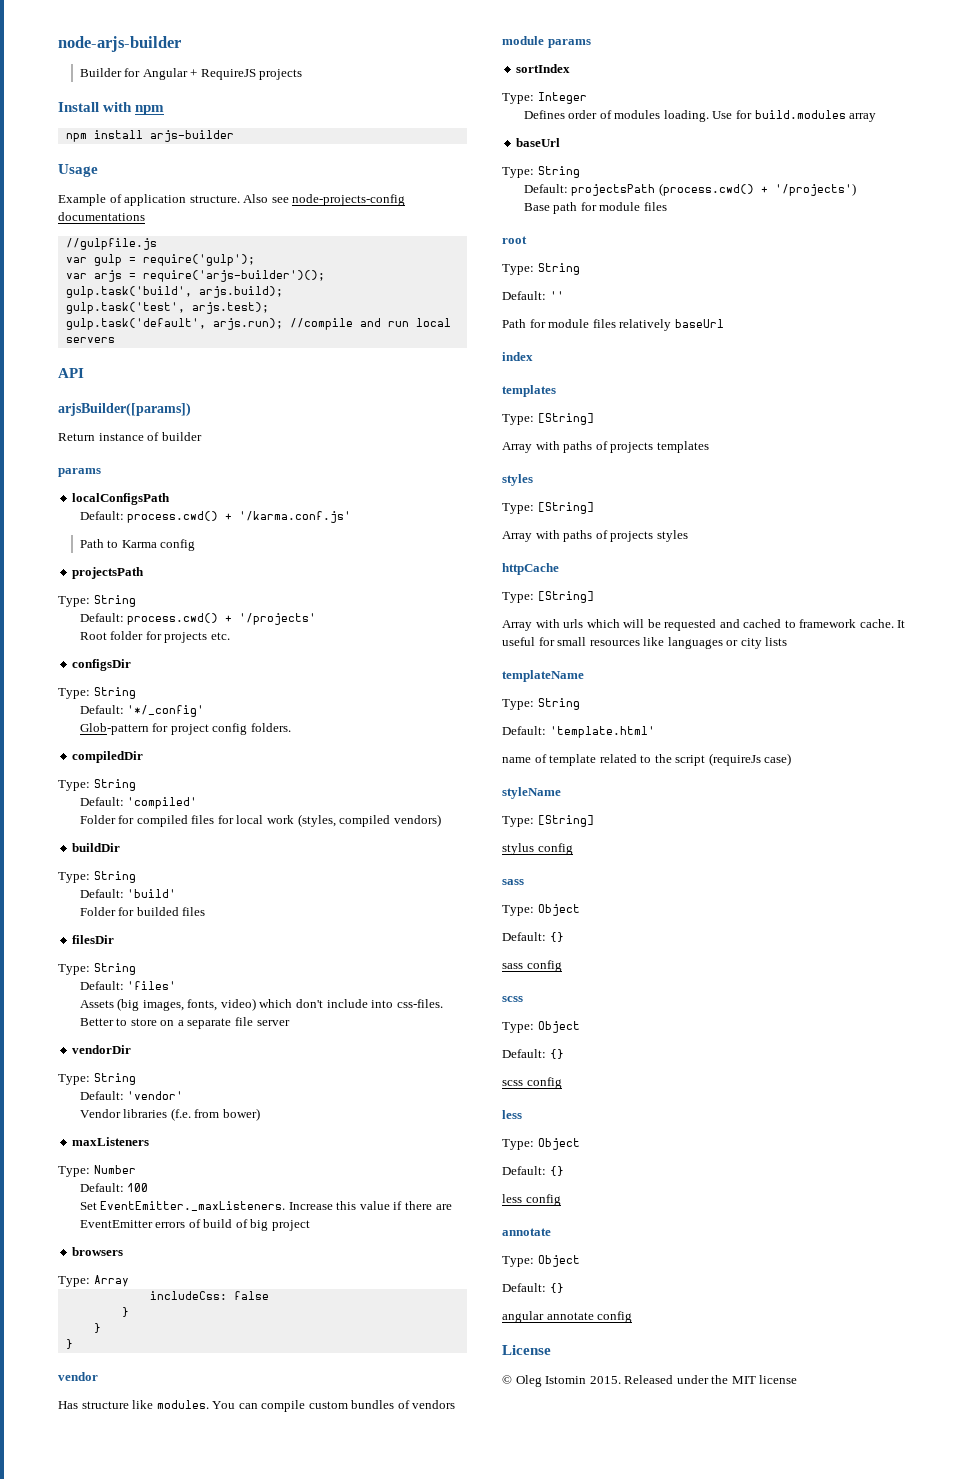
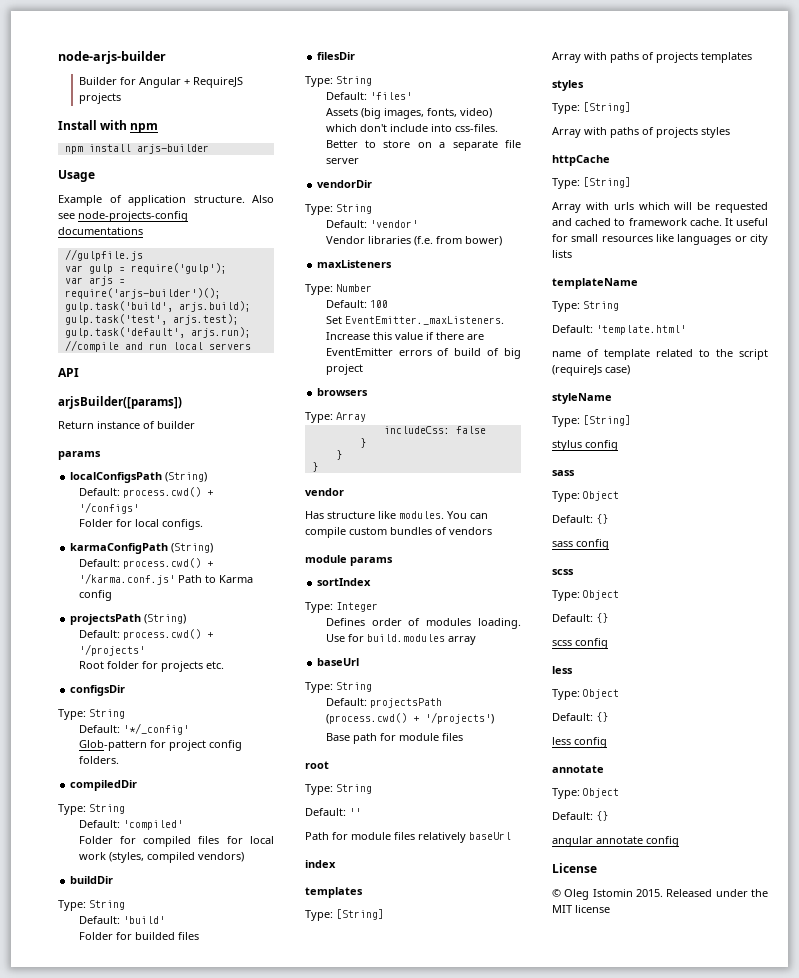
- localConfigsPath
+ localConfigsPath (String)
+ Default: process.cwd() + '/configs'
+ Folder for local configs.
+ karmaConfigPath (String)
- Default: process.cwd() + '/karma.conf.js'
- Path to Karma config
- projectsPath
- Type: String
+ Default: process.cwd() + '/karma.conf.js' Path to Karma config
+ projectsPath (String)

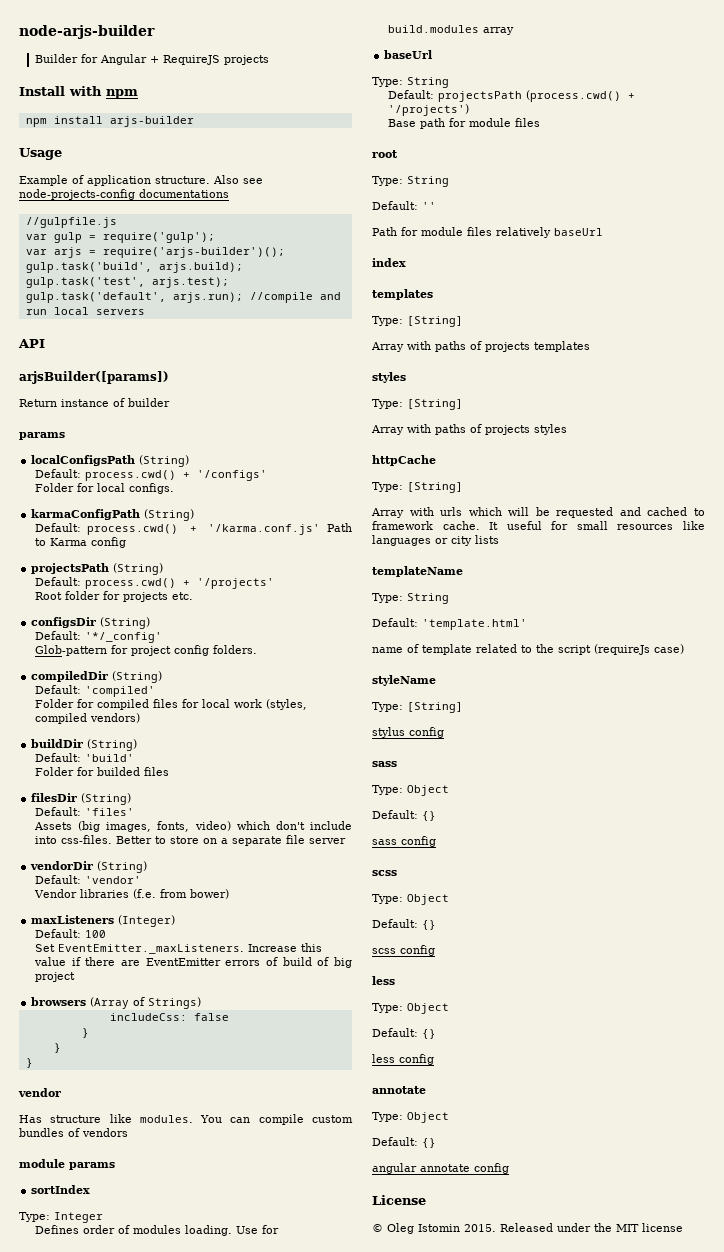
- configsDir
- Type: String
+ configsDir (String)
- compiledDir
- Type: String
+ compiledDir (String)
- buildDir
- Type: String
+ buildDir (String)
- filesDir
- Type: String
+ filesDir (String)
- vendorDir
- Type: String
+ vendorDir (String)
- maxListeners
- Type: Number
+ maxListeners (Integer)
- browsers
- Type: Array
+ browsers (Array of Strings)

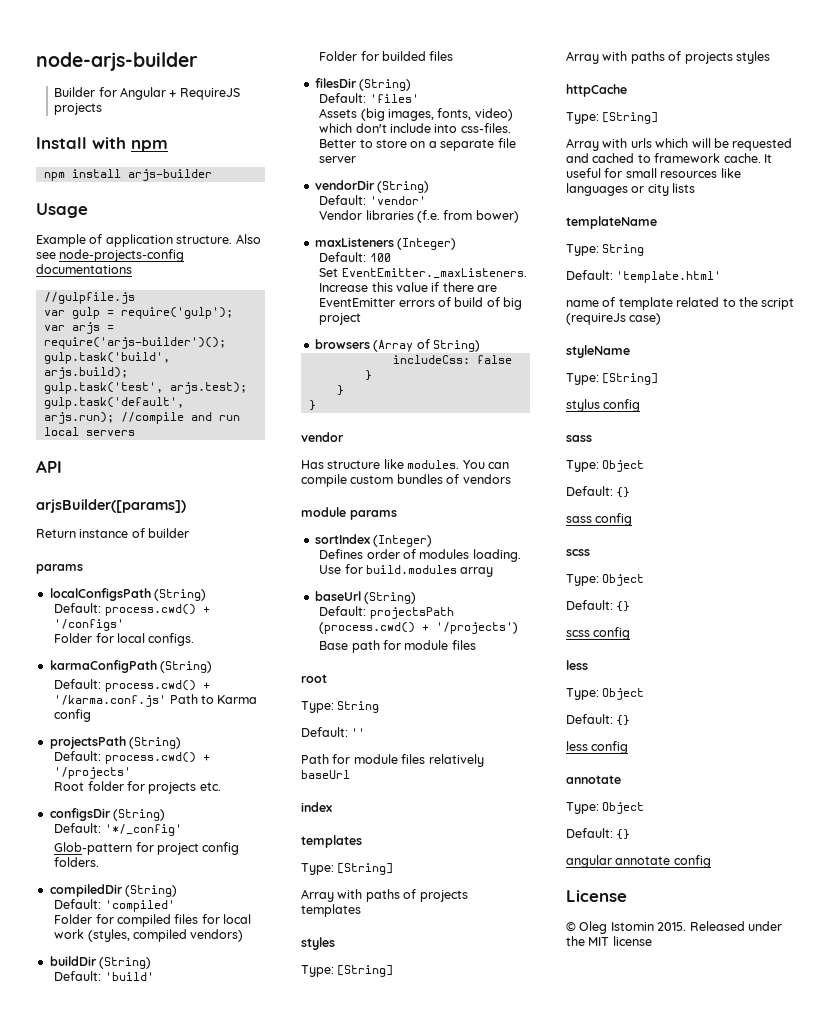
- browsers (Array of Strings)
+ browsers (Array of String)
- sortIndex
- Type: Integer
+ sortIndex (Integer)
  Use for build.modules array
- baseUrl
- Type: String
+ baseUrl (String)

